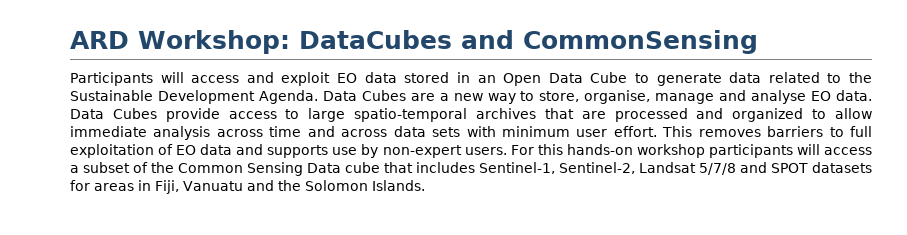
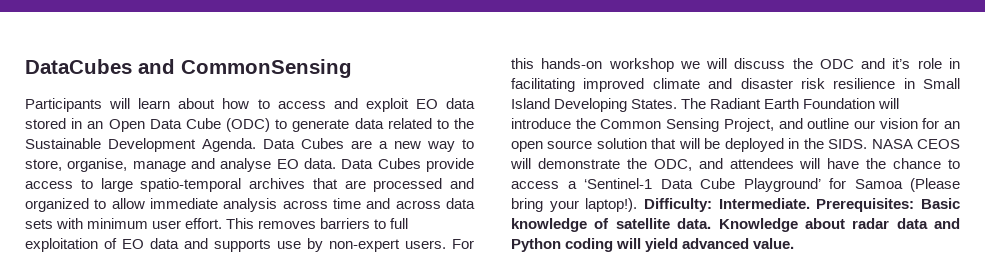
- ARD Workshop: DataCubes and CommonSensing
+ DataCubes and CommonSensing
- Participants will access and exploit EO data stored in an Open Data Cube to generate data related to the Sustainable Development Agenda.
+ Participants will learn about how to access and exploit EO data stored in an Open Data Cube (ODC) to generate data related to the Sustainable Development Agenda.
- For this hands-on workshop participants will access a subset of the Common Sensing Data cube that includes Sentinel-1, Sentinel-2, Landsat 5/7/8 and SPOT datasets for areas in Fiji, Vanuatu and the Solomon Islands.
+ For this hands-on workshop we will discuss the ODC and it’s role in facilitating improved climate and disaster risk resilience in Small Island Developing States. The Radiant Earth Foundation will introduce the Common Sensing Project, and outline our vision for an open source solution that will be deployed in the SIDS. NASA CEOS will demonstrate the ODC, and attendees will have the chance to access a ‘Sentinel-1 Data Cube Playground’ for Samoa (Please bring your laptop!). Difficulty: Intermediate. Prerequisites: Basic knowledge of satellite data. Knowledge about radar data and Python coding will yield advanced value.

